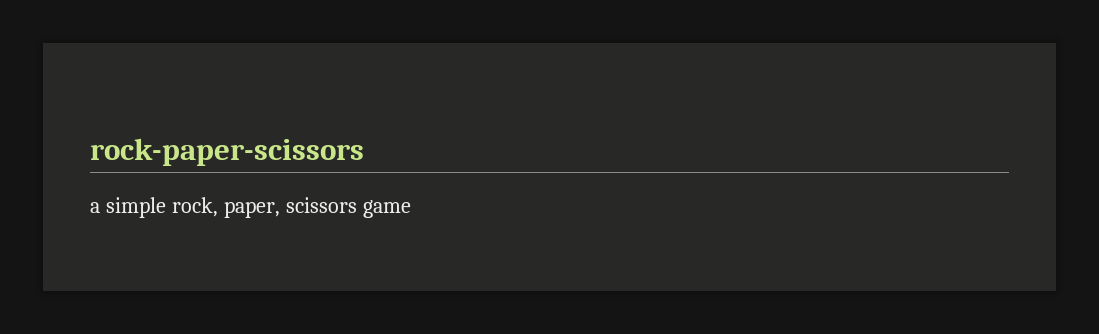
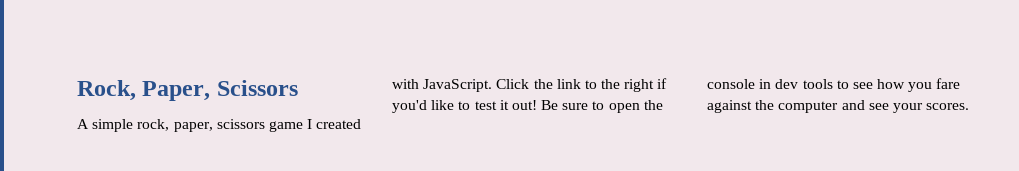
- rock-paper-scissors
- a simple rock, paper, scissors game
+ Rock, Paper, Scissors
+ A simple rock, paper, scissors game I created with JavaScript. Click the link to the right if you'd like to test it out! Be sure to open the console in dev tools to see how you fare against the computer and see your scores.

